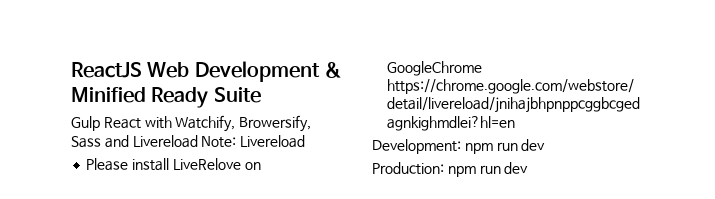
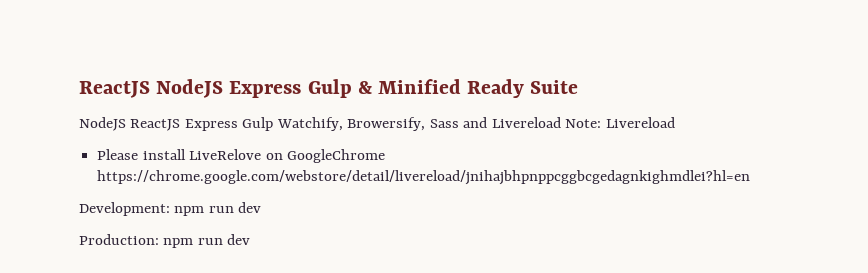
- ReactJS Web Development & Minified Ready Suite
+ ReactJS NodeJS Express Gulp & Minified Ready Suite
- Gulp React with Watchify, Browersify, Sass and Livereload Note: Livereload
+ NodeJS ReactJS Express Gulp Watchify, Browersify, Sass and Livereload Note: Livereload

